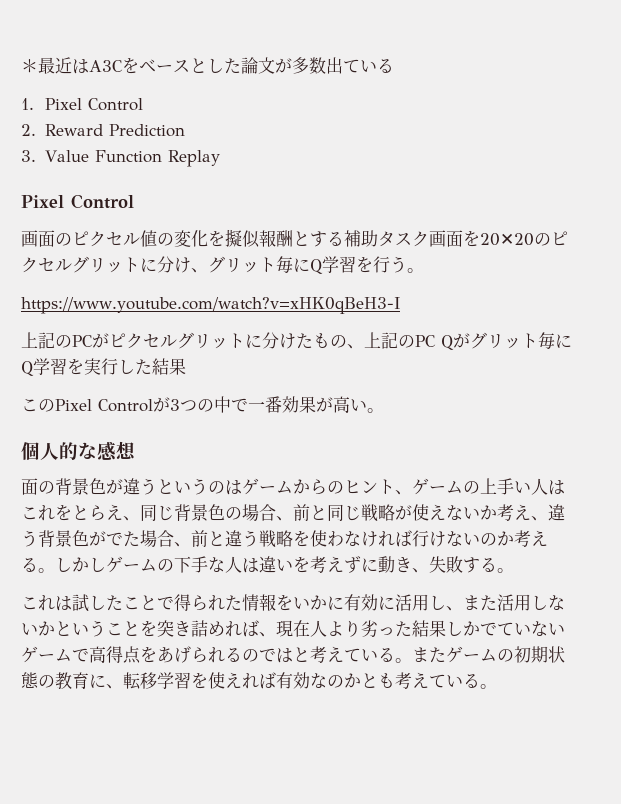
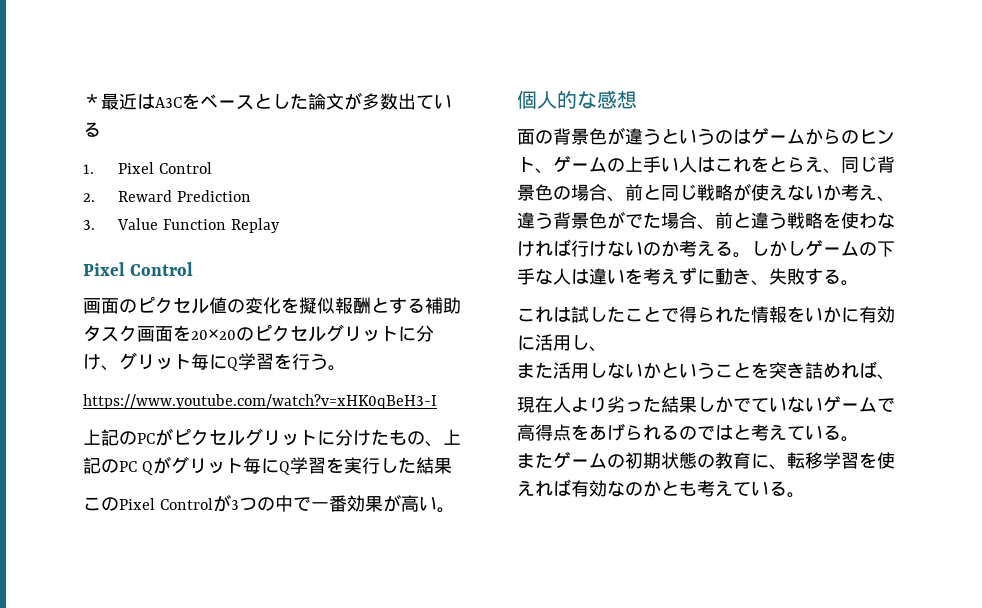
- これは試したことで得られた情報をいかに有効に活用し、また活用しないかということを突き詰めれば、現在人より劣った結果しかでていないゲームで高得点をあげられるのではと考えている。またゲームの初期状態の教育に、転移学習を使えれば有効なのかとも考えている。
+ これは試したことで得られた情報をいかに有効に活用し、
+ また活用しないかということを突き詰めれば、
+ 現在人より劣った結果しかでていないゲームで高得点をあげられるのではと考えている。
+ またゲームの初期状態の教育に、転移学習を使えれば有効なのかとも考えている。

